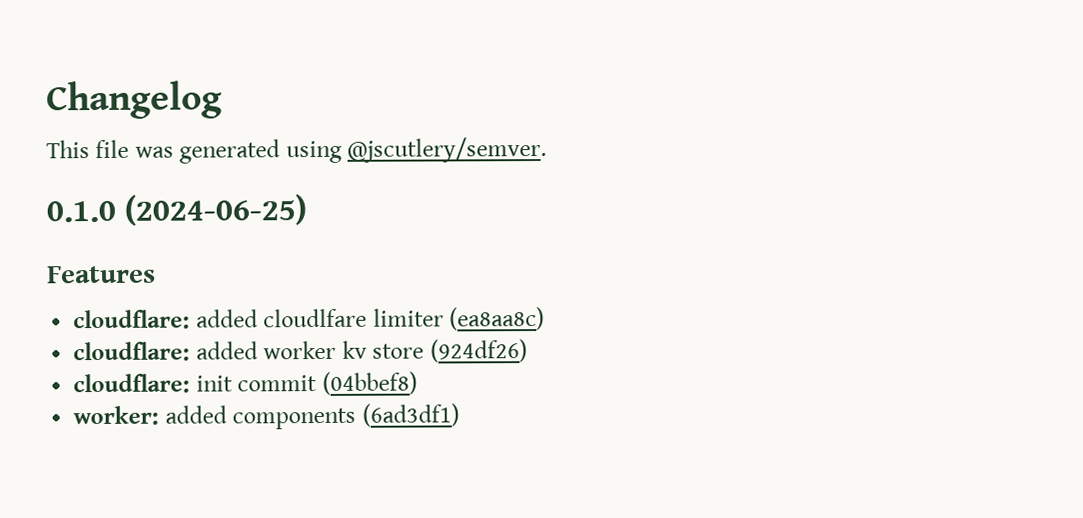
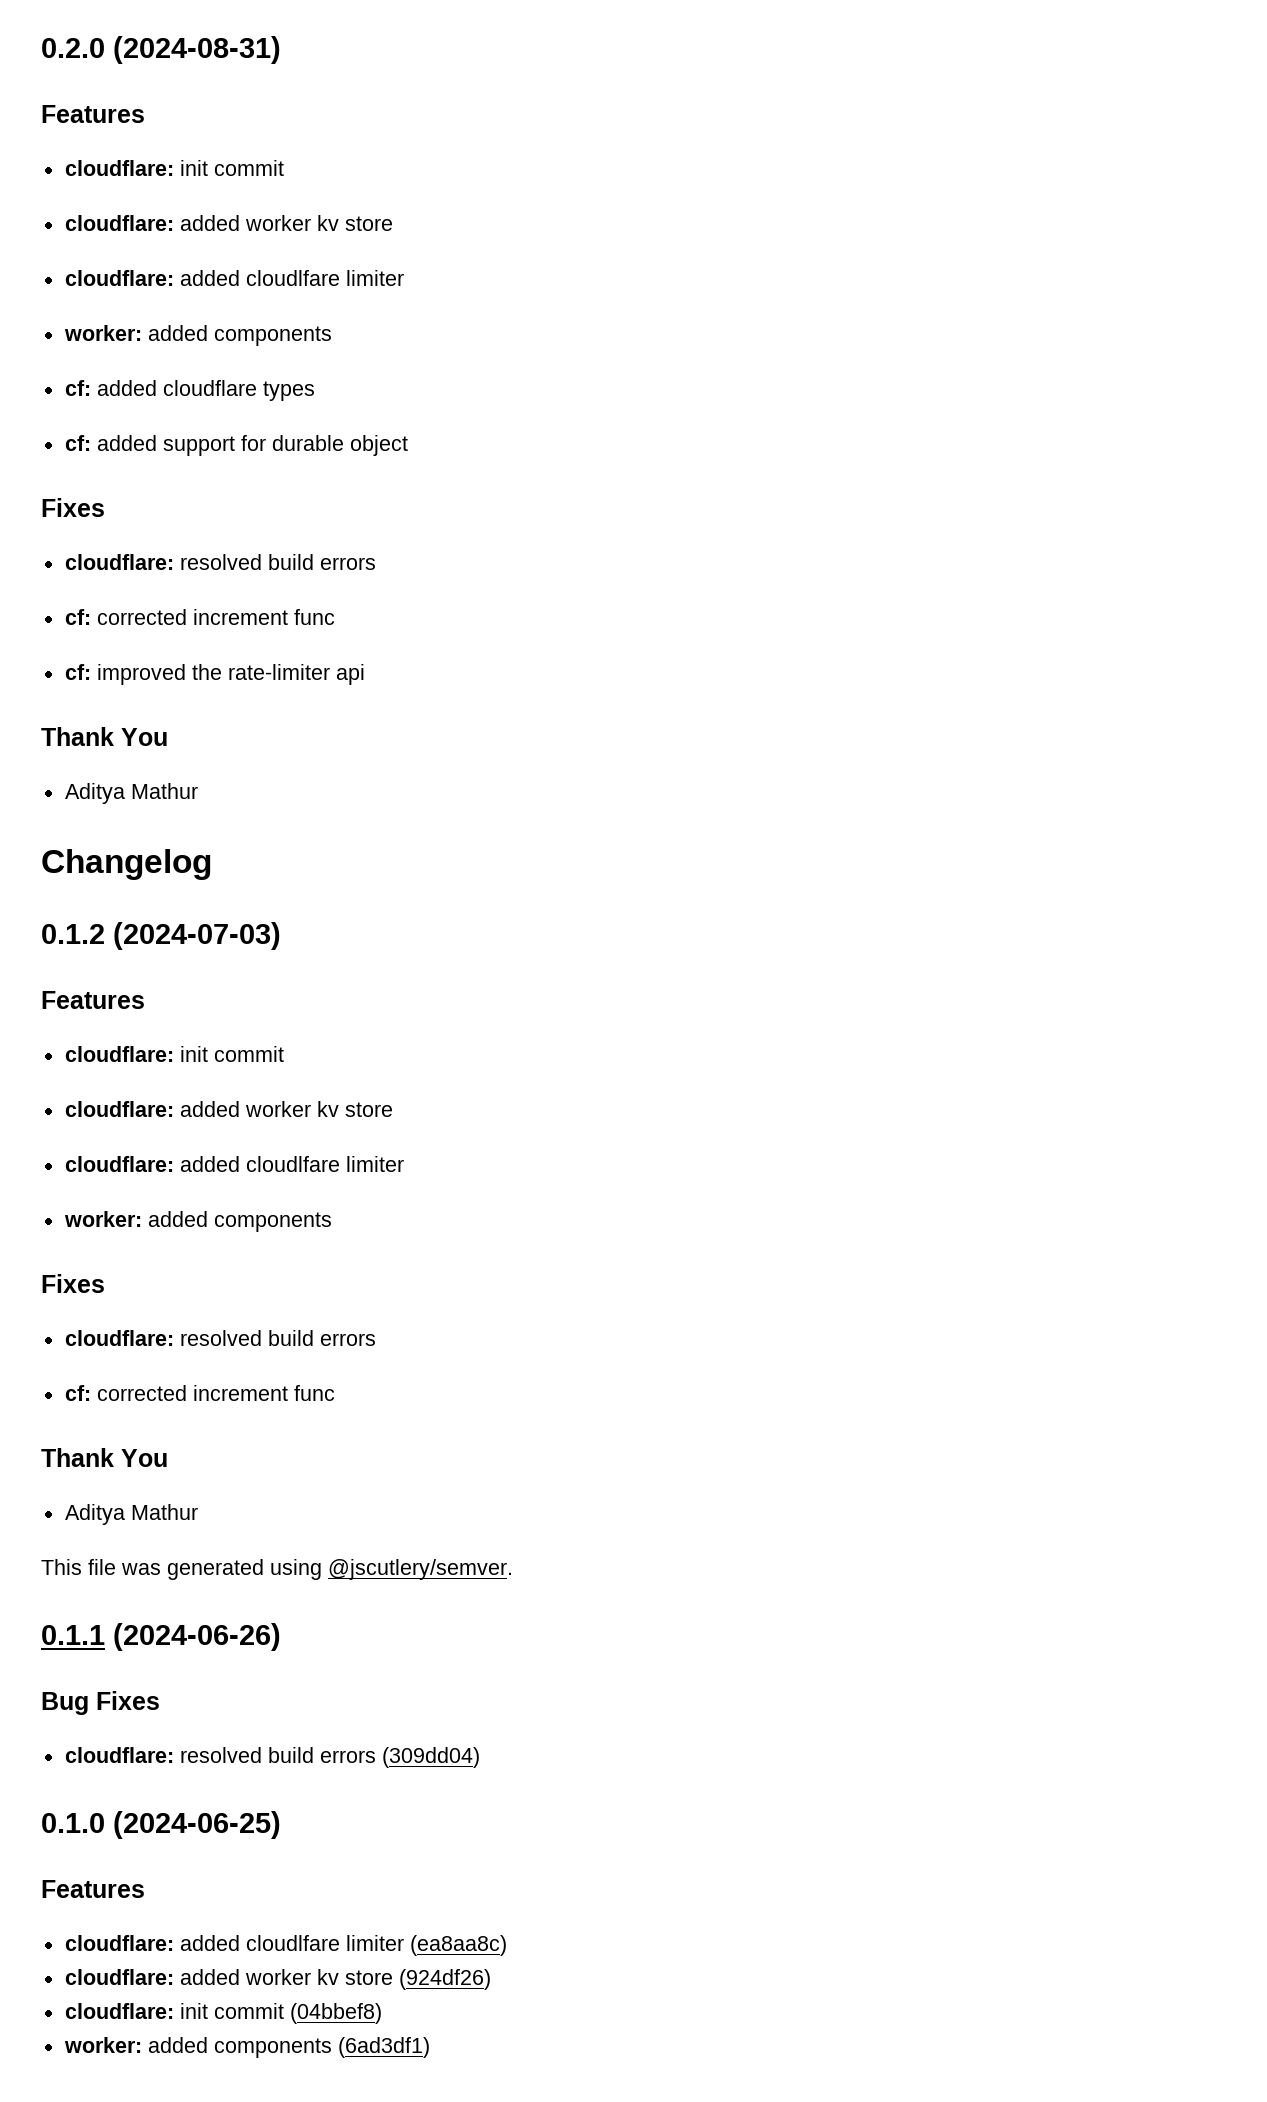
+ 0.2.0 (2024-08-31)
+ Features
+ cloudflare: init commit
+ cloudflare: added worker kv store
+ cloudflare: added cloudlfare limiter
+ worker: added components
+ cf: added cloudflare types
+ cf: added support for durable object
+ Fixes
+ cloudflare: resolved build errors
+ cf: corrected increment func
+ cf: improved the rate-limiter api
+ Thank You
+ Aditya Mathur
  Changelog
+ 0.1.2 (2024-07-03)
+ Features
+ cloudflare: init commit
+ cloudflare: added worker kv store
+ cloudflare: added cloudlfare limiter
+ worker: added components
+ Fixes
+ cloudflare: resolved build errors
+ cf: corrected increment func
+ Thank You
+ Aditya Mathur
+ 0.1.1 (2024-06-26)
+ Bug Fixes
+ cloudflare: resolved build errors (309dd04)

